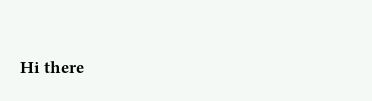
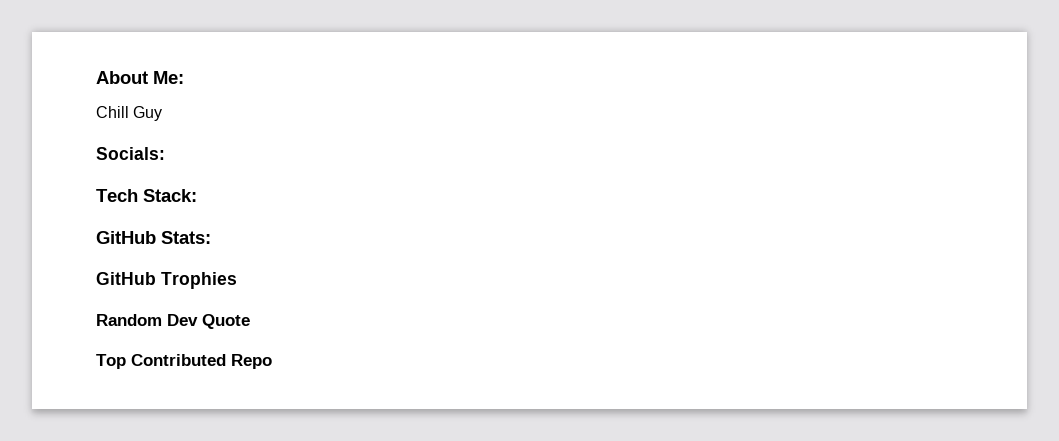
- Hi there
+ About Me:
+ Chill Guy
+ Socials:
+ Tech Stack:
+ GitHub Stats:
+ GitHub Trophies
+ Random Dev Quote
+ Top Contributed Repo

